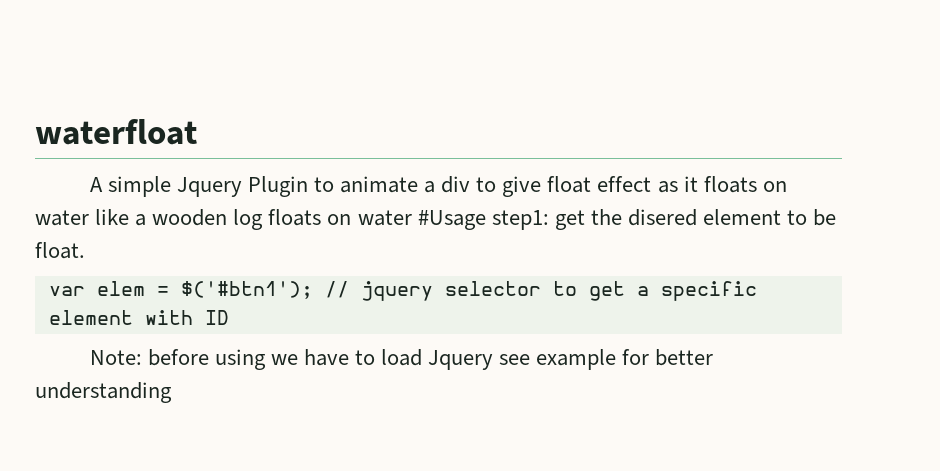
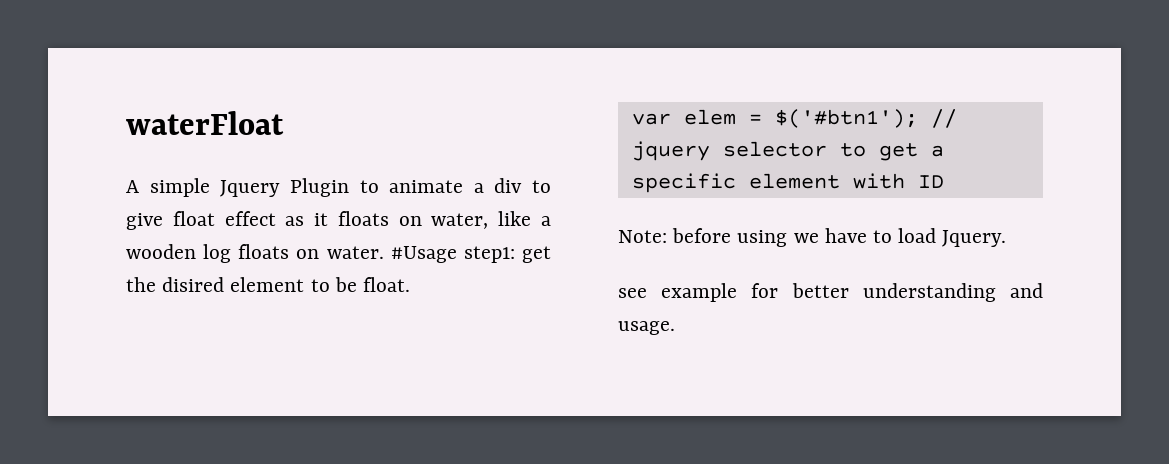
- waterfloat
+ waterFloat
- A simple Jquery Plugin to animate a div to give float effect as it floats on water like a wooden log floats on water #Usage step1: get the disered element to be float.
+ A simple Jquery Plugin to animate a div to give float effect as it floats on water, like a wooden log floats on water. #Usage step1: get the disired element to be float.
- Note: before using we have to load Jquery see example for better understanding
+ Note: before using we have to load Jquery.
+ see example for better understanding and usage.

